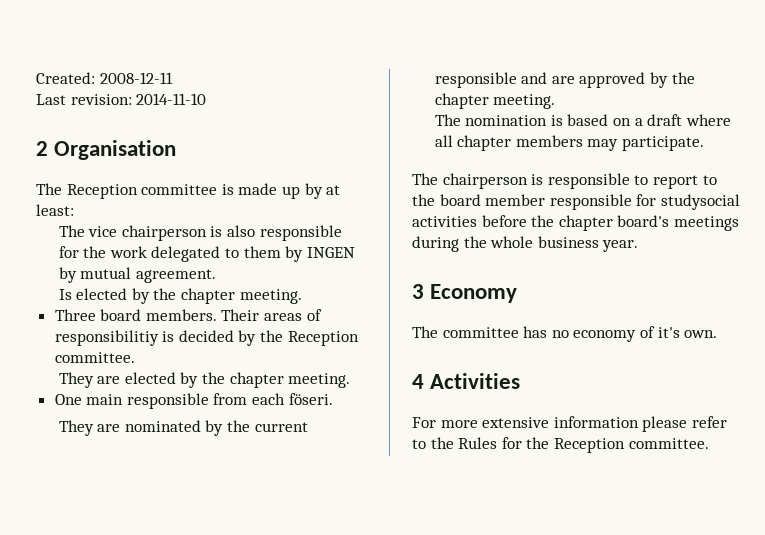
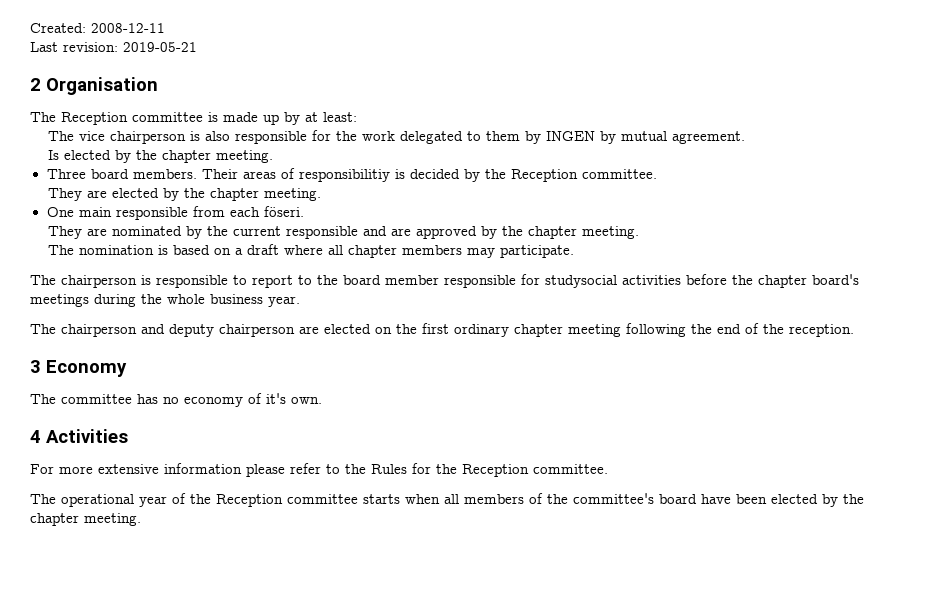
- Last revision: 2014-11-10
+ Last revision: 2019-05-21
+ The chairperson and deputy chairperson are elected on the first ordinary chapter meeting following the end of the reception.
+ The operational year of the Reception committee starts when all members of the committee's board have been elected by the chapter meeting.

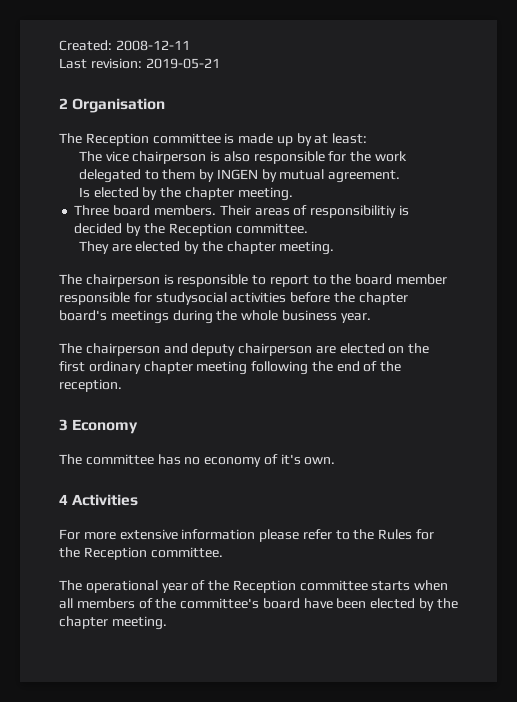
- One main responsible from each föseri.
- They are nominated by the current responsible and are approved by the chapter meeting.
- The nomination is based on a draft where all chapter members may participate.

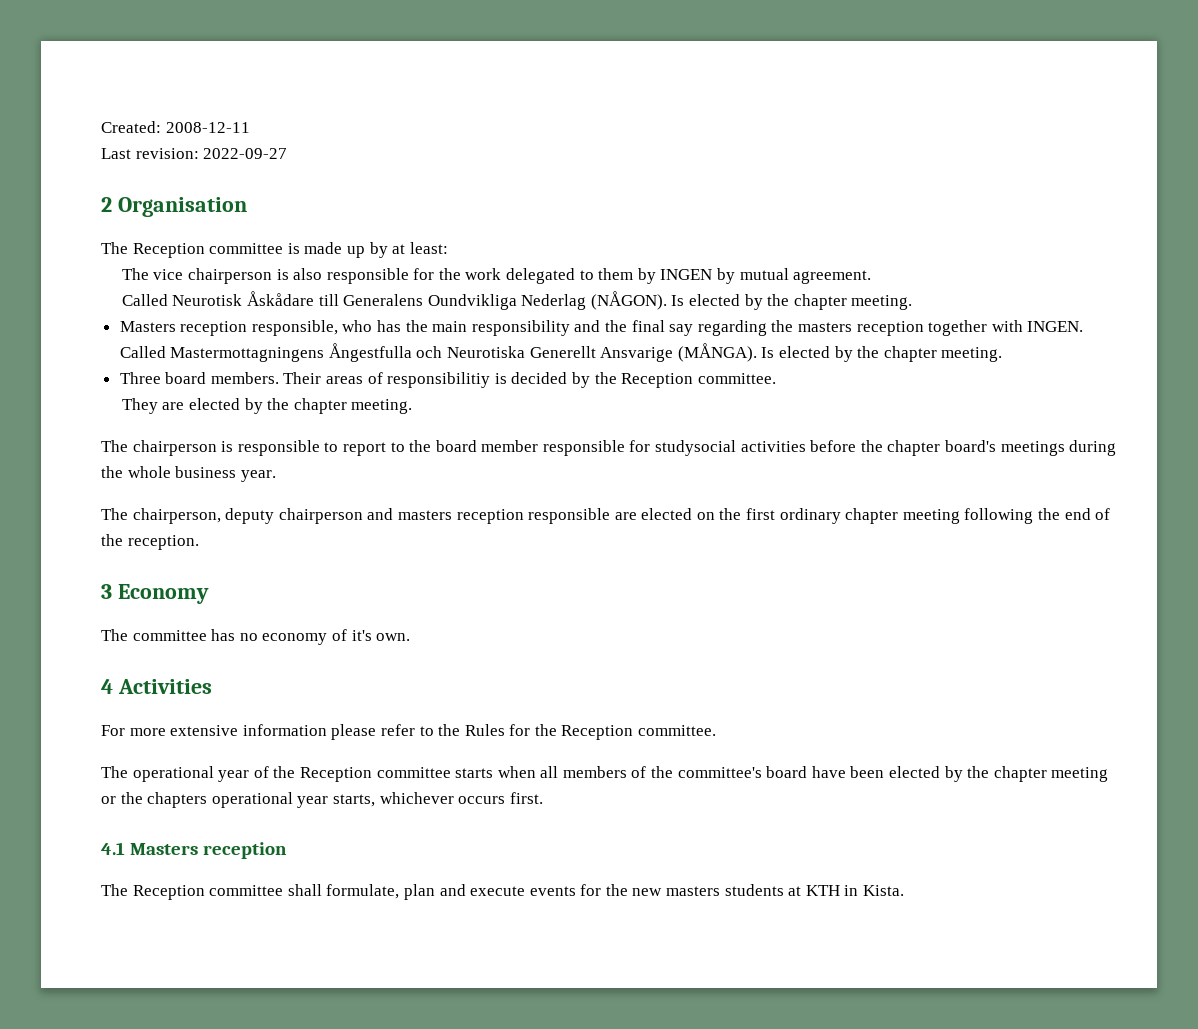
- Last revision: 2019-05-21
+ Last revision: 2022-09-27
+ Called Neurotisk Åskådare till Generalens Oundvikliga Nederlag (NÅGON). Is elected by the chapter meeting.
+ Masters reception responsible, who has the main responsibility and the final say regarding the masters reception together with INGEN. Called Mastermottagningens Ångestfulla och Neurotiska Generellt Ansvarige (MÅNGA).
- The chairperson and deputy chairperson are elected on the first ordinary chapter meeting following the end of the reception.
+ The chairperson, deputy chairperson and masters reception responsible are elected on the first ordinary chapter meeting following the end of the reception.
- The operational year of the Reception committee starts when all members of the committee's board have been elected by the chapter meeting.
+ The operational year of the Reception committee starts when all members of the committee's board have been elected by the chapter meeting or the chapters operational year starts, whichever occurs first.
+ 4.1 Masters reception
+ The Reception committee shall formulate, plan and execute events for the new masters students at KTH in Kista.

